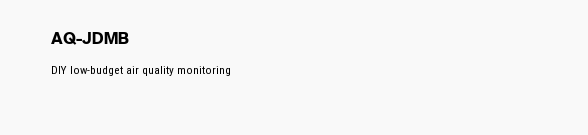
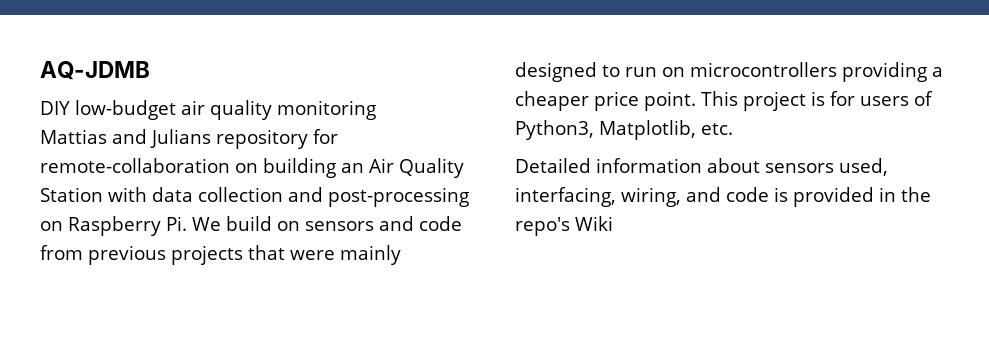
+ Mattias and Julians repository for remote-collaboration on building an Air Quality Station with data collection and post-processing on Raspberry Pi. We build on sensors and code from previous projects that were mainly designed to run on microcontrollers providing a cheaper price point. This project is for users of Python3, Matplotlib, etc.
+ Detailed information about sensors used, interfacing, wiring, and code is provided in the repo's Wiki

